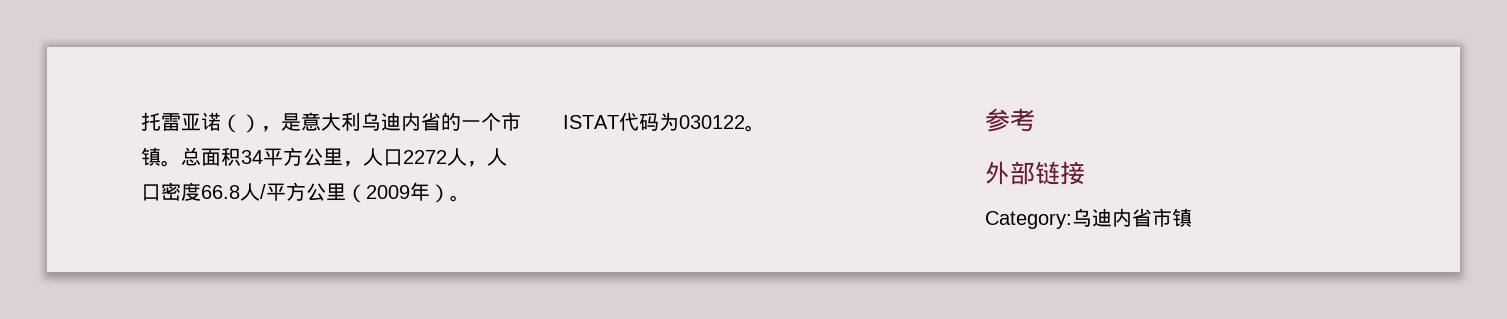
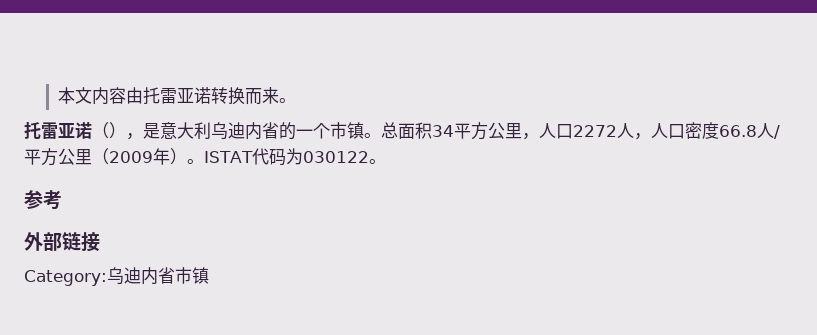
+ 本文内容由托雷亚诺转换而来。

